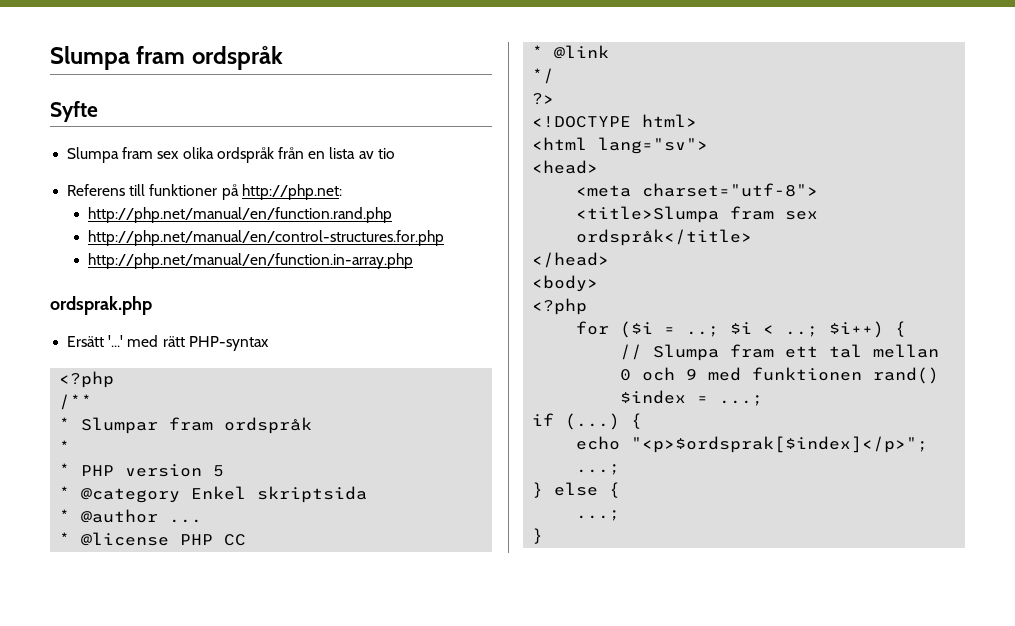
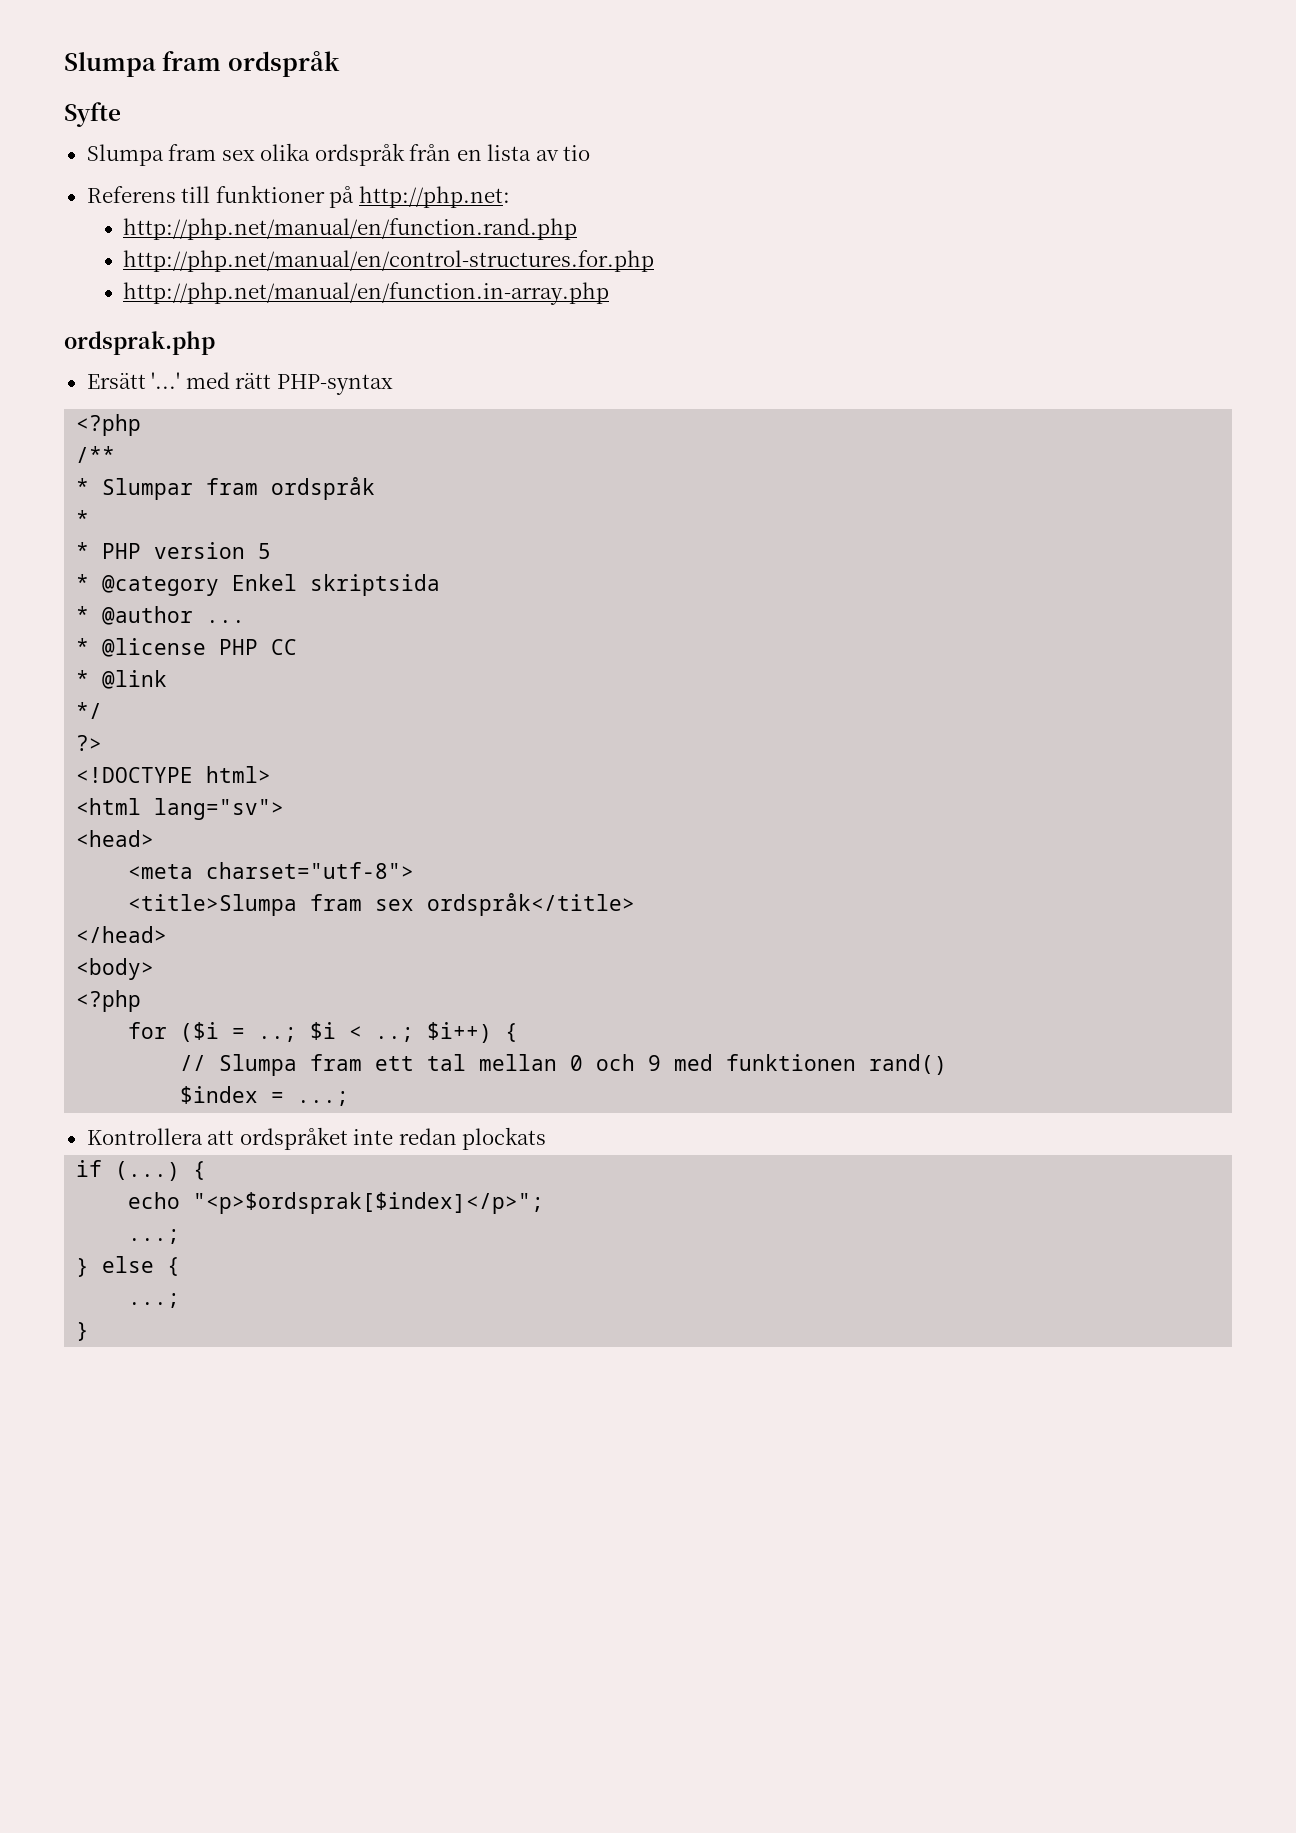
+ Kontrollera att ordspråket inte redan plockats

